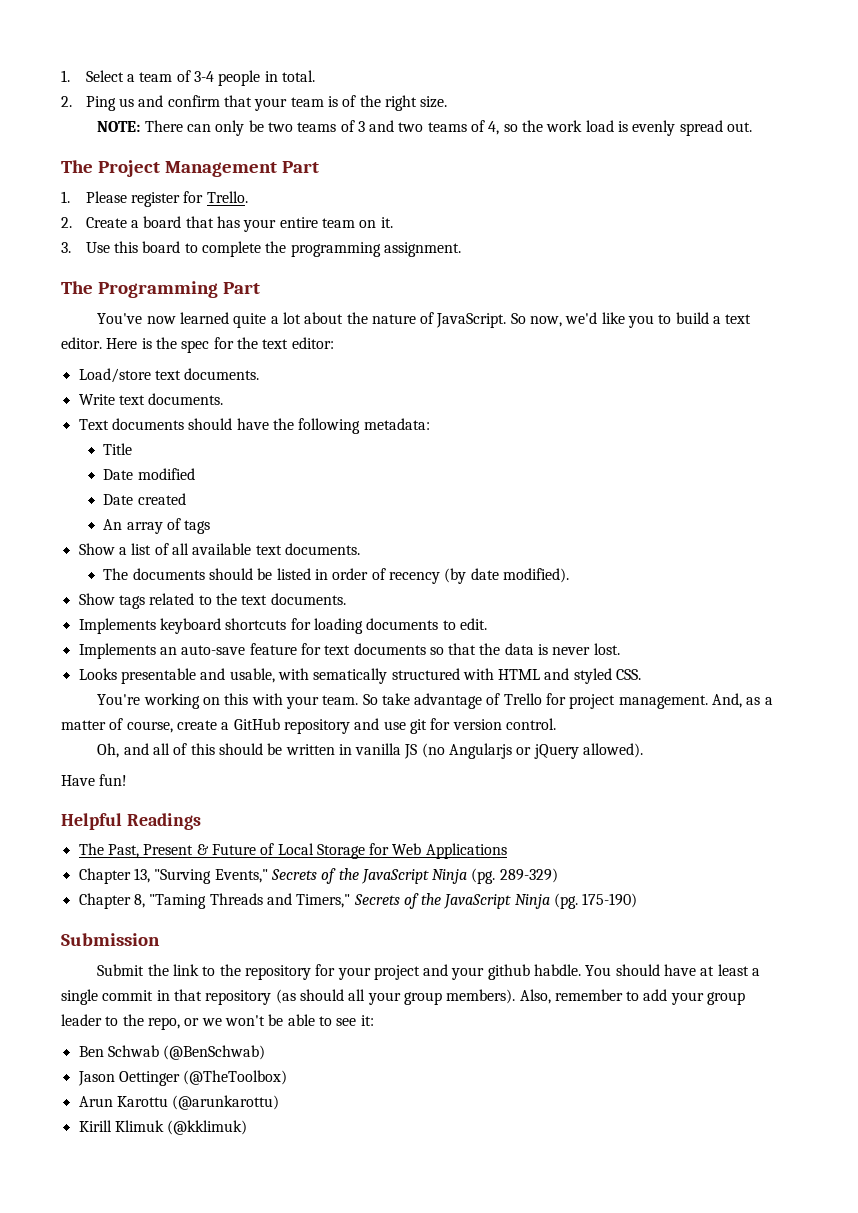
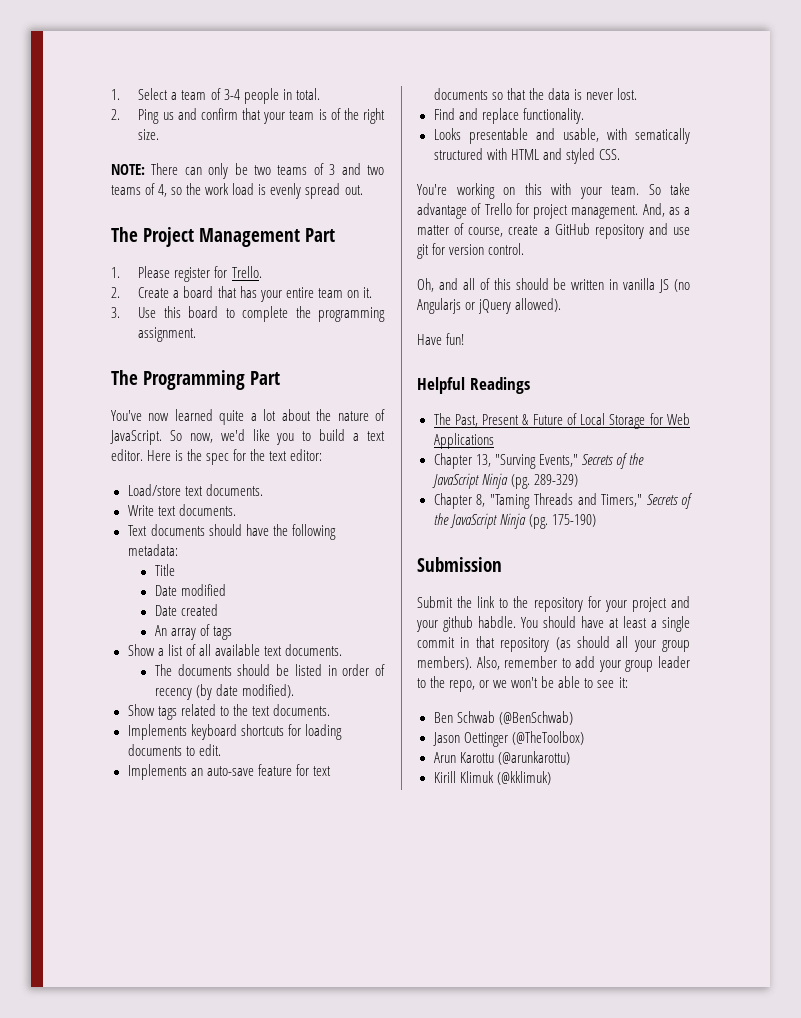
+ Find and replace functionality.

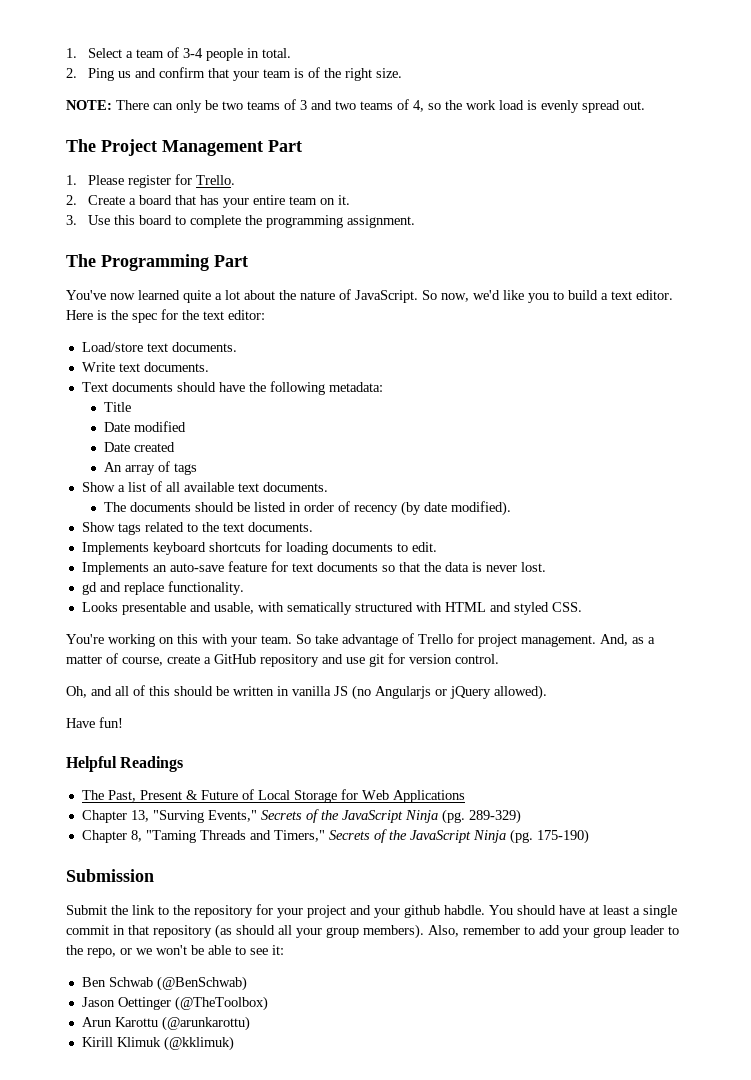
- Find and replace functionality.
+ gd and replace functionality.

